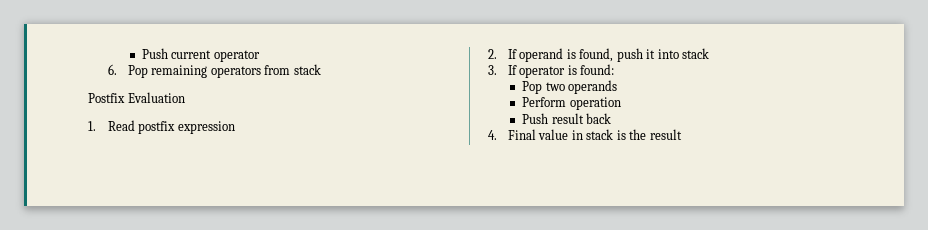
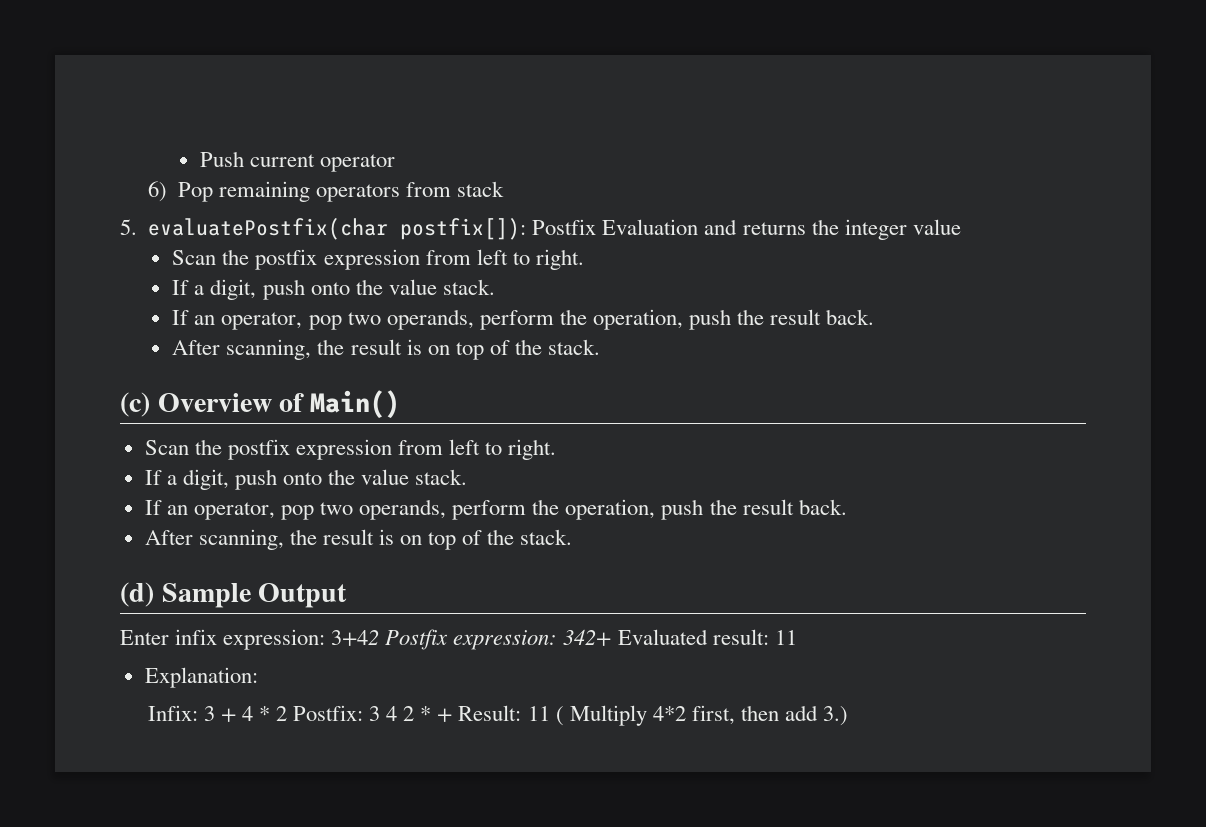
- 6. Pop remaining operators from stack
+ 6) Pop remaining operators from stack
- Postfix Evaluation
- 1. Read postfix expression
- 2. If operand is found, push it into stack
- 3. If operator is found:
- Pop two operands
- Perform operation
- Push result back
- 4. Final value in stack is the result
+ 5. evaluatePostfix(char postfix[]): Postfix Evaluation and returns the integer value
+ Scan the postfix expression from left to right.
+ If a digit, push onto the value stack.
+ If an operator, pop two operands, perform the operation, push the result back.
+ After scanning, the result is on top of the stack.
+ (c) Overview of Main()
+ Scan the postfix expression from left to right.
+ If a digit, push onto the value stack.
+ If an operator, pop two operands, perform the operation, push the result back.
+ After scanning, the result is on top of the stack.
+ (d) Sample Output
+ Enter infix expression: 3+42 Postfix expression: 342+ Evaluated result: 11
+ Explanation:
+ Infix: 3 + 4 * 2 Postfix: 3 4 2 * + Result: 11 ( Multiply 4*2 first, then add 3.)

